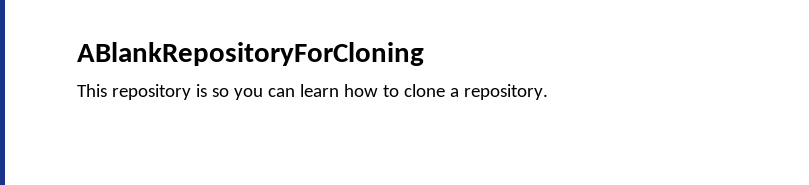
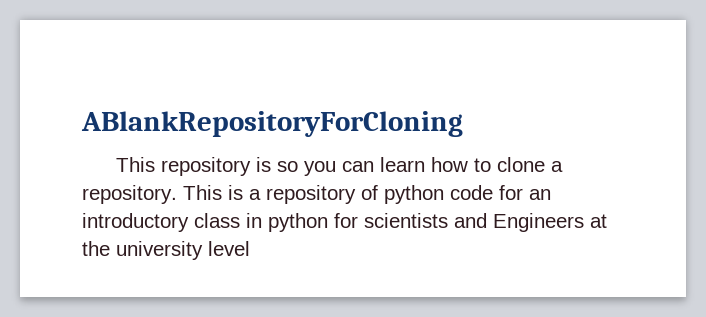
+ This is a repository of python code for an introductory class in python for scientists and Engineers at the university level

